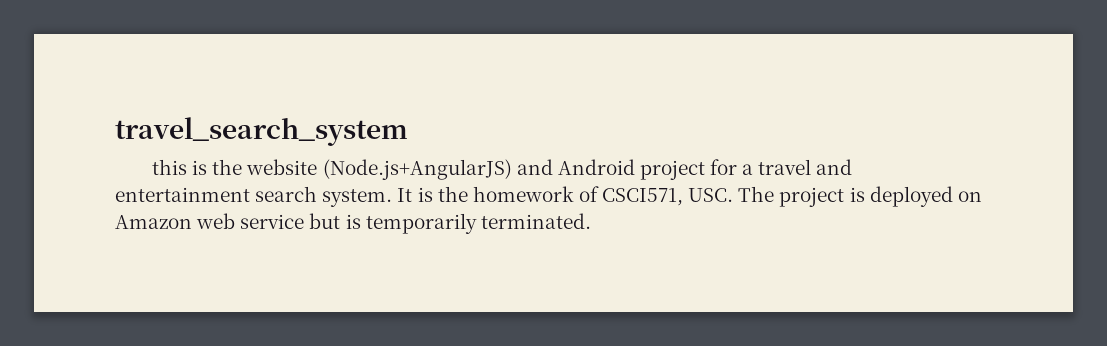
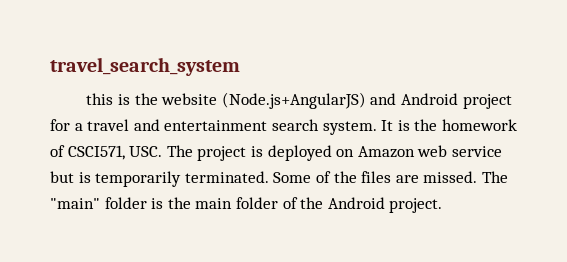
+ Some of the files are missed. The "main" folder is the main folder of the Android project.

